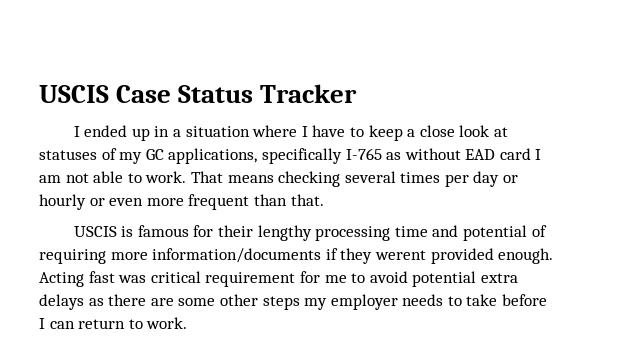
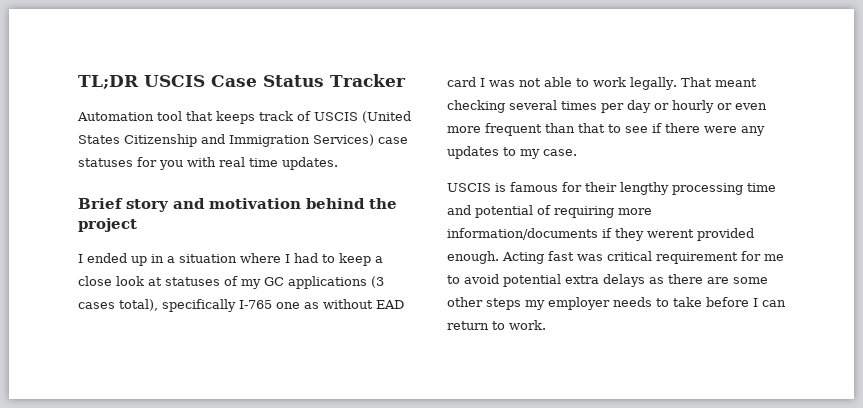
- USCIS Case Status Tracker
+ TL;DR USCIS Case Status Tracker
+ Automation tool that keeps track of USCIS (United States Citizenship and Immigration Services) case statuses for you with real time updates.
+ Brief story and motivation behind the project
- I ended up in a situation where I have to keep a close look at statuses of my GC applications, specifically I-765 as without EAD card I am not able to work. That means checking several times per day or hourly or even more frequent than that.
+ I ended up in a situation where I had to keep a close look at statuses of my GC applications (3 cases total), specifically I-765 one as without EAD card I was not able to work legally. That meant checking several times per day or hourly or even more frequent than that to see if there were any updates to my case.

